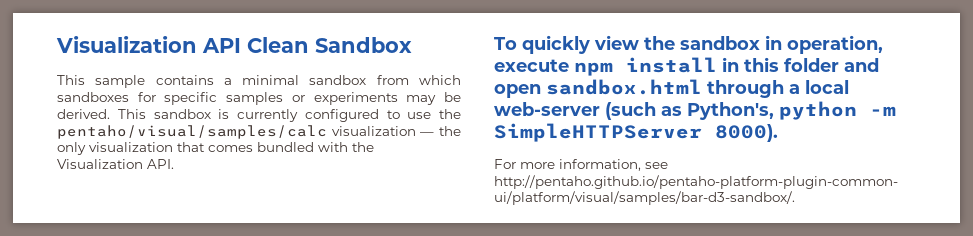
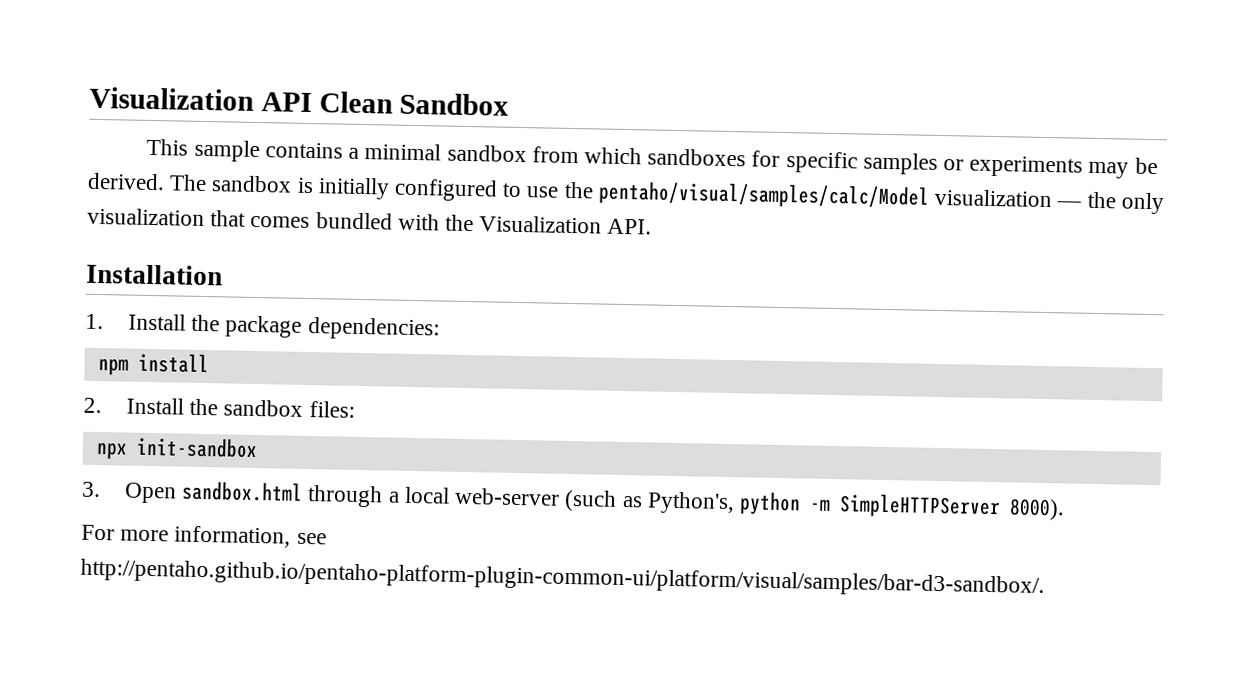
- This sandbox is currently configured to use the pentaho/visual/samples/calc visualization — the only visualization that comes bundled with the Visualization API.
+ The sandbox is initially configured to use the pentaho/visual/samples/calc/Model visualization — the only visualization that comes bundled with the Visualization API.
- To quickly view the sandbox in operation, execute npm install in this folder and open sandbox.html through a local web-server (such as Python's, python -m SimpleHTTPServer 8000).
+ Installation
+ 1. Install the package dependencies:
+ npm install
+ 2. Install the sandbox files:
+ npx init-sandbox
+ 3. Open sandbox.html through a local web-server (such as Python's, python -m SimpleHTTPServer 8000).

